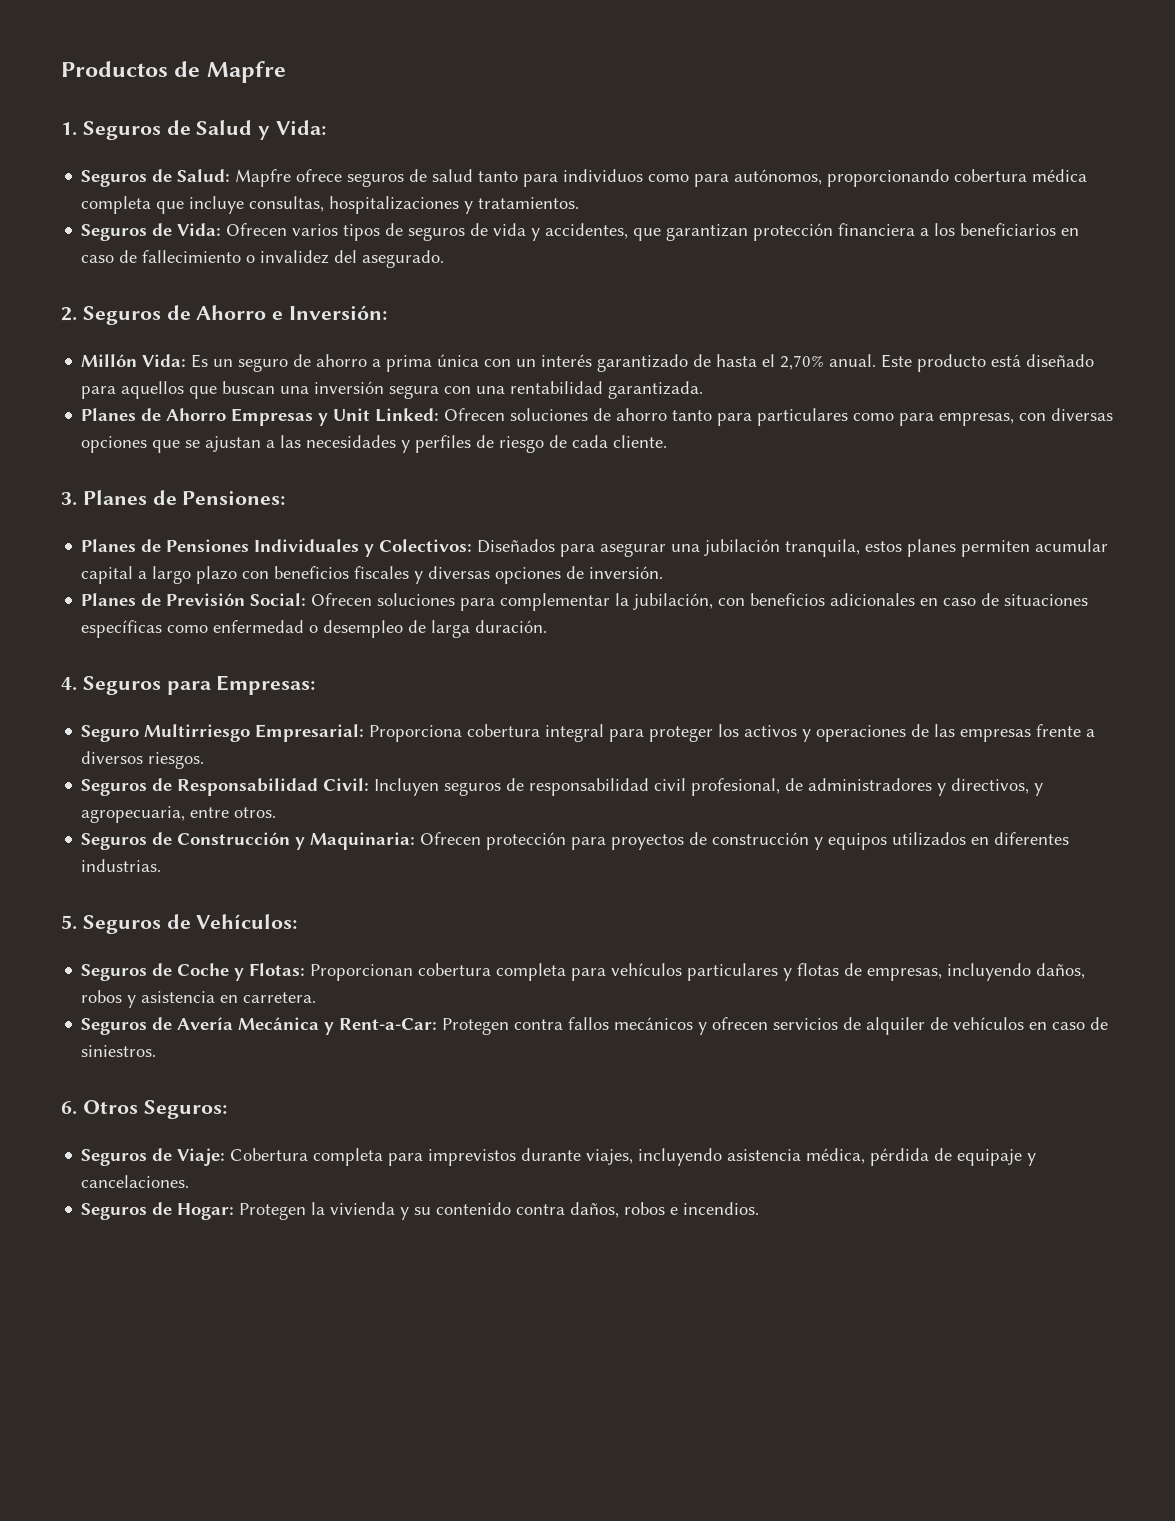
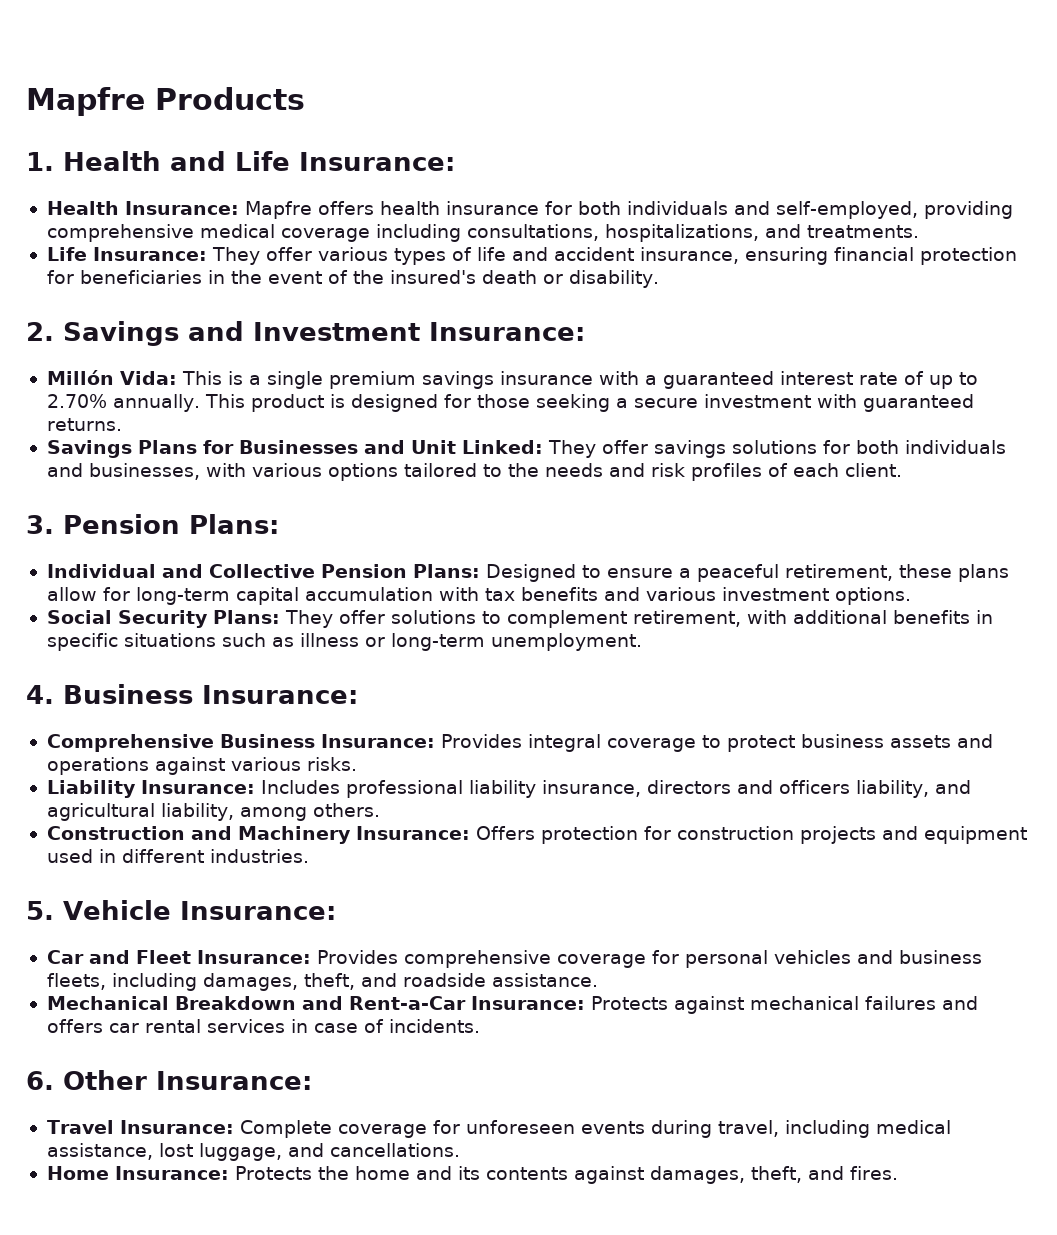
- Productos de Mapfre
+ Mapfre Products
- 1. Seguros de Salud y Vida:
- Seguros de Salud: Mapfre ofrece seguros de salud tanto para individuos como para autónomos, proporcionando cobertura médica completa que incluye consultas, hospitalizaciones y tratamientos.
- Seguros de Vida: Ofrecen varios tipos de seguros de vida y accidentes, que garantizan protección financiera a los beneficiarios en caso de fallecimiento o invalidez del asegurado.
- 2. Seguros de Ahorro e Inversión:
- Millón Vida: Es un seguro de ahorro a prima única con un interés garantizado de hasta el 2,70% anual. Este producto está diseñado para aquellos que buscan una inversión segura con una rentabilidad garantizada.
- Planes de Ahorro Empresas y Unit Linked: Ofrecen soluciones de ahorro tanto para particulares como para empresas, con diversas opciones que se ajustan a las necesidades y perfiles de riesgo de cada cliente.
- 3. Planes de Pensiones:
- Planes de Pensiones Individuales y Colectivos: Diseñados para asegurar una jubilación tranquila, estos planes permiten acumular capital a largo plazo con beneficios fiscales y diversas opciones de inversión.
- Planes de Previsión Social: Ofrecen soluciones para complementar la jubilación, con beneficios adicionales en caso de situaciones específicas como enfermedad o desempleo de larga duración.
- 4. Seguros para Empresas:
- Seguro Multirriesgo Empresarial: Proporciona cobertura integral para proteger los activos y operaciones de las empresas frente a diversos riesgos.
- Seguros de Responsabilidad Civil: Incluyen seguros de responsabilidad civil profesional, de administradores y directivos, y agropecuaria, entre otros.
- Seguros de Construcción y Maquinaria: Ofrecen protección para proyectos de construcción y equipos utilizados en diferentes industrias.
- 5. Seguros de Vehículos:
- Seguros de Coche y Flotas: Proporcionan cobertura completa para vehículos particulares y flotas de empresas, incluyendo daños, robos y asistencia en carretera.
- Seguros de Avería Mecánica y Rent-a-Car: Protegen contra fallos mecánicos y ofrecen servicios de alquiler de vehículos en caso de siniestros.
- 6. Otros Seguros:
- Seguros de Viaje: Cobertura completa para imprevistos durante viajes, incluyendo asistencia médica, pérdida de equipaje y cancelaciones.
- Seguros de Hogar: Protegen la vivienda y su contenido contra daños, robos e incendios.
+ 1. Health and Life Insurance:
+ Health Insurance: Mapfre offers health insurance for both individuals and self-employed, providing comprehensive medical coverage including consultations, hospitalizations, and treatments.
+ Life Insurance: They offer various types of life and accident insurance, ensuring financial protection for beneficiaries in the event of the insured's death or disability.
+ 2. Savings and Investment Insurance:
+ Millón Vida: This is a single premium savings insurance with a guaranteed interest rate of up to 2.70% annually. This product is designed for those seeking a secure investment with guaranteed returns.
+ Savings Plans for Businesses and Unit Linked: They offer savings solutions for both individuals and businesses, with various options tailored to the needs and risk profiles of each client.
+ 3. Pension Plans:
+ Individual and Collective Pension Plans: Designed to ensure a peaceful retirement, these plans allow for long-term capital accumulation with tax benefits and various investment options.
+ Social Security Plans: They offer solutions to complement retirement, with additional benefits in specific situations such as illness or long-term unemployment.
+ 4. Business Insurance:
+ Comprehensive Business Insurance: Provides integral coverage to protect business assets and operations against various risks.
+ Liability Insurance: Includes professional liability insurance, directors and officers liability, and agricultural liability, among others.
+ Construction and Machinery Insurance: Offers protection for construction projects and equipment used in different industries.
+ 5. Vehicle Insurance:
+ Car and Fleet Insurance: Provides comprehensive coverage for personal vehicles and business fleets, including damages, theft, and roadside assistance.
+ Mechanical Breakdown and Rent-a-Car Insurance: Protects against mechanical failures and offers car rental services in case of incidents.
+ 6. Other Insurance:
+ Travel Insurance: Complete coverage for unforeseen events during travel, including medical assistance, lost luggage, and cancellations.
+ Home Insurance: Protects the home and its contents against damages, theft, and fires.

